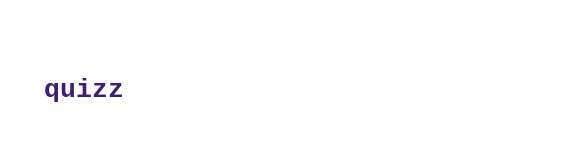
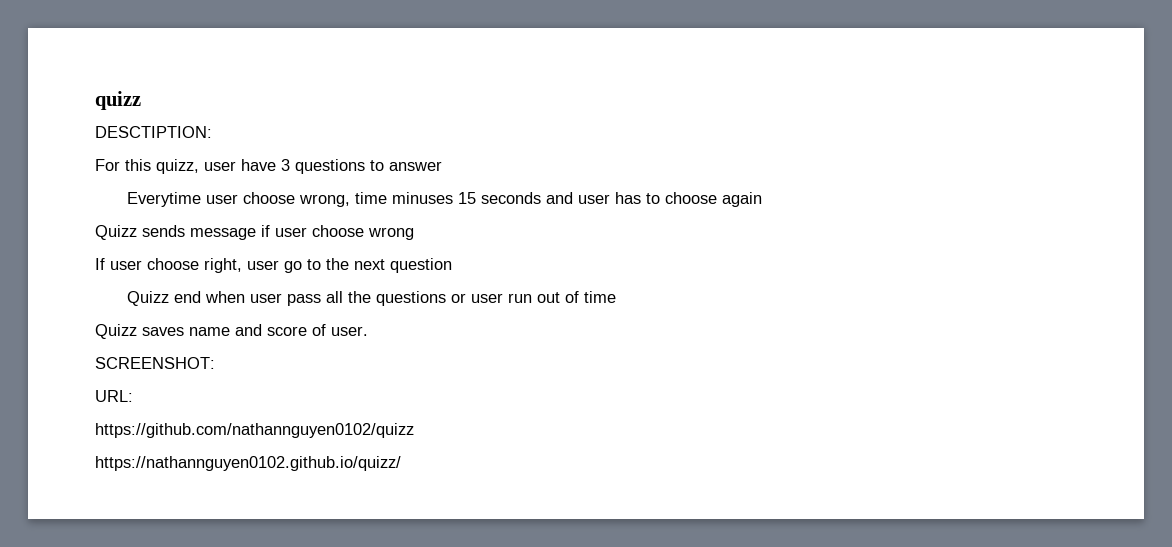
+ DESCTIPTION:
+ For this quizz, user have 3 questions to answer
+ Everytime user choose wrong, time minuses 15 seconds and user has to choose again
+ Quizz sends message if user choose wrong
+ If user choose right, user go to the next question
+ Quizz end when user pass all the questions or user run out of time
+ Quizz saves name and score of user.
+ SCREENSHOT:
+ URL:
+ https://github.com/nathannguyen0102/quizz
+ https://nathannguyen0102.github.io/quizz/

